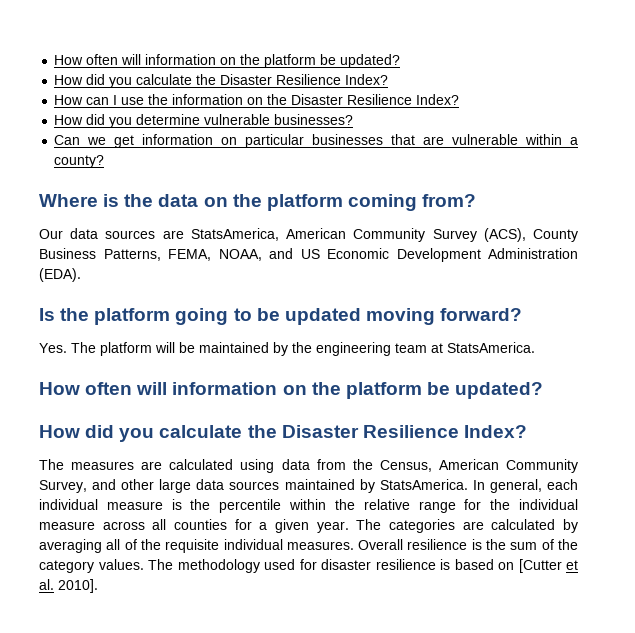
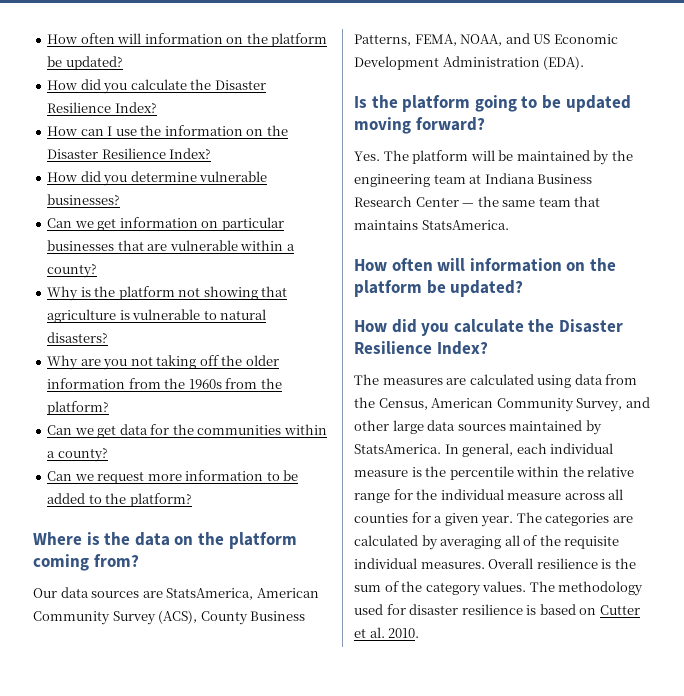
+ Why is the platform not showing that agriculture is vulnerable to natural disasters?
+ Why are you not taking off the older information from the 1960s from the platform?
+ Can we get data for the communities within a county?
+ Can we request more information to be added to the platform?
- Yes. The platform will be maintained by the engineering team at StatsAmerica.
+ Yes. The platform will be maintained by the engineering team at Indiana Business Research Center — the same team that maintains StatsAmerica.
- The methodology used for disaster resilience is based on [Cutter et al. 2010].
+ The methodology used for disaster resilience is based on Cutter et al. 2010.

